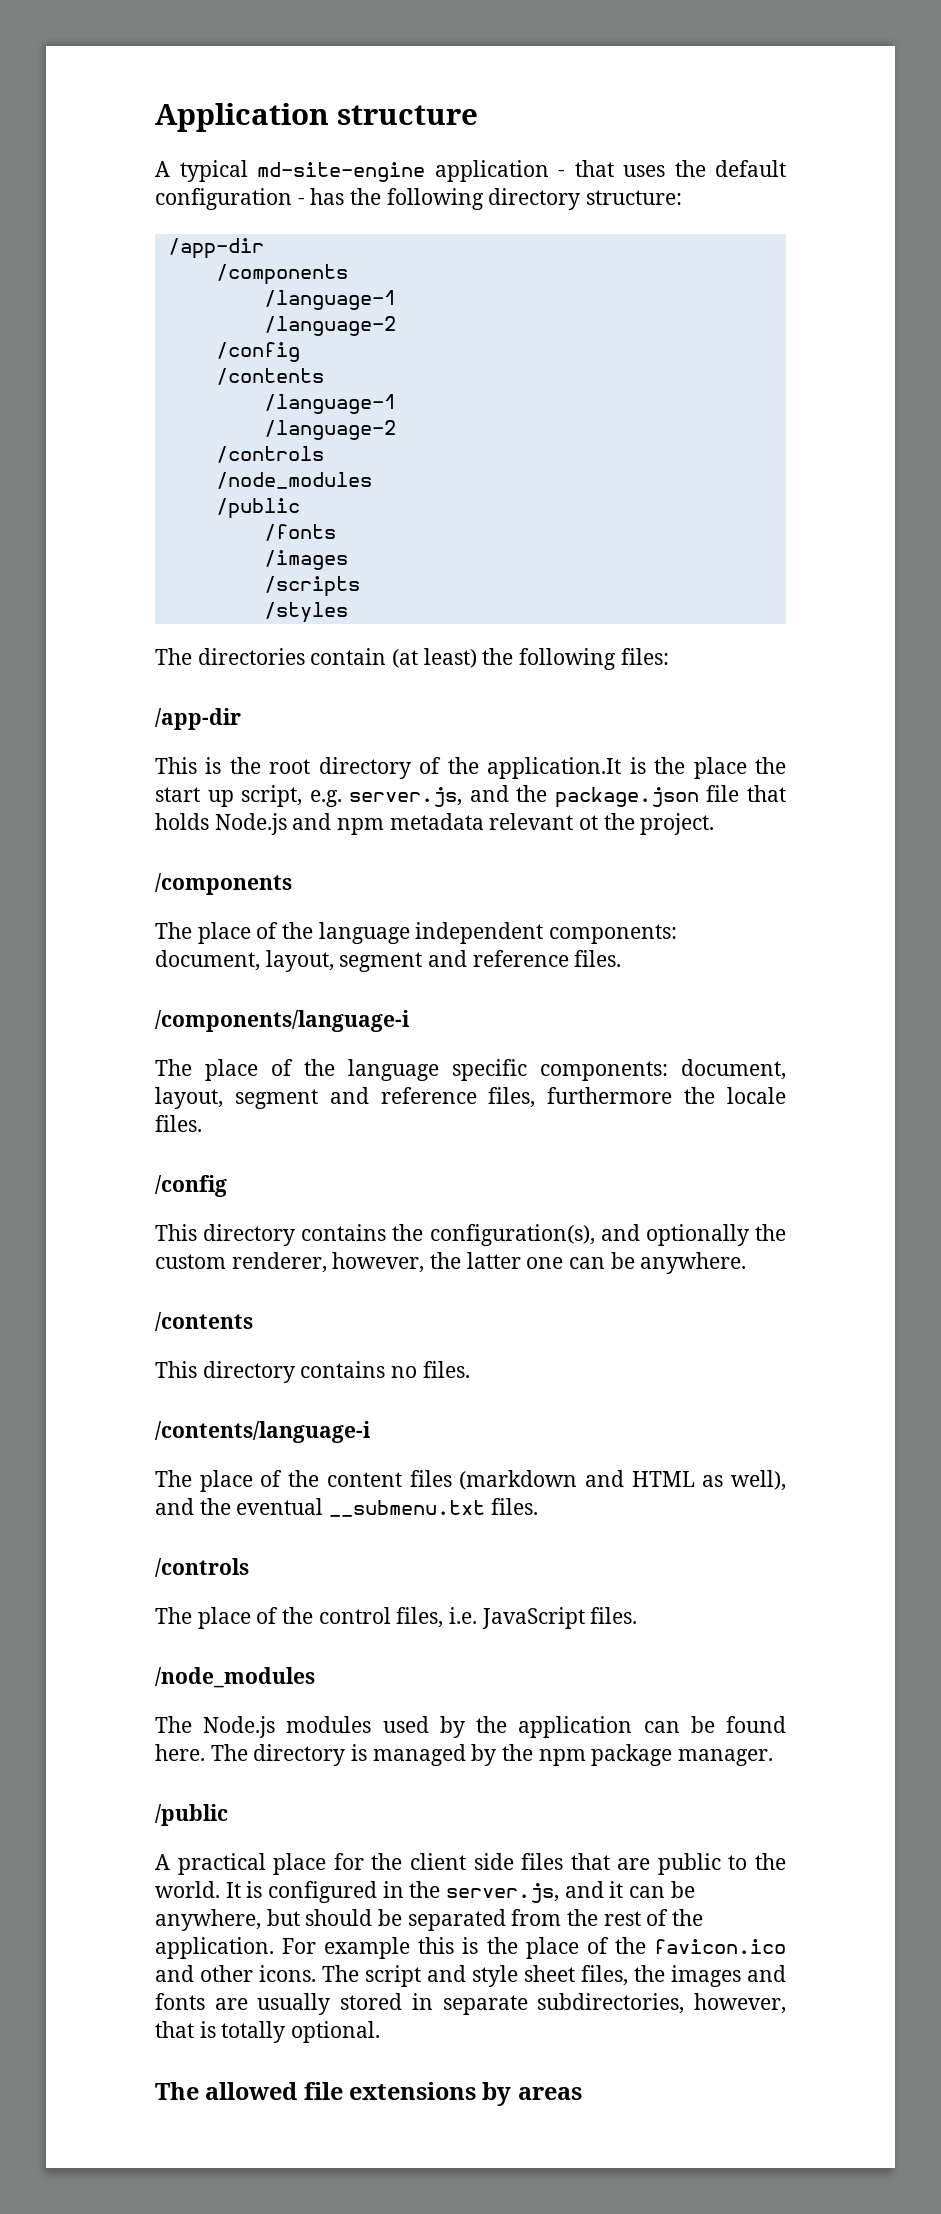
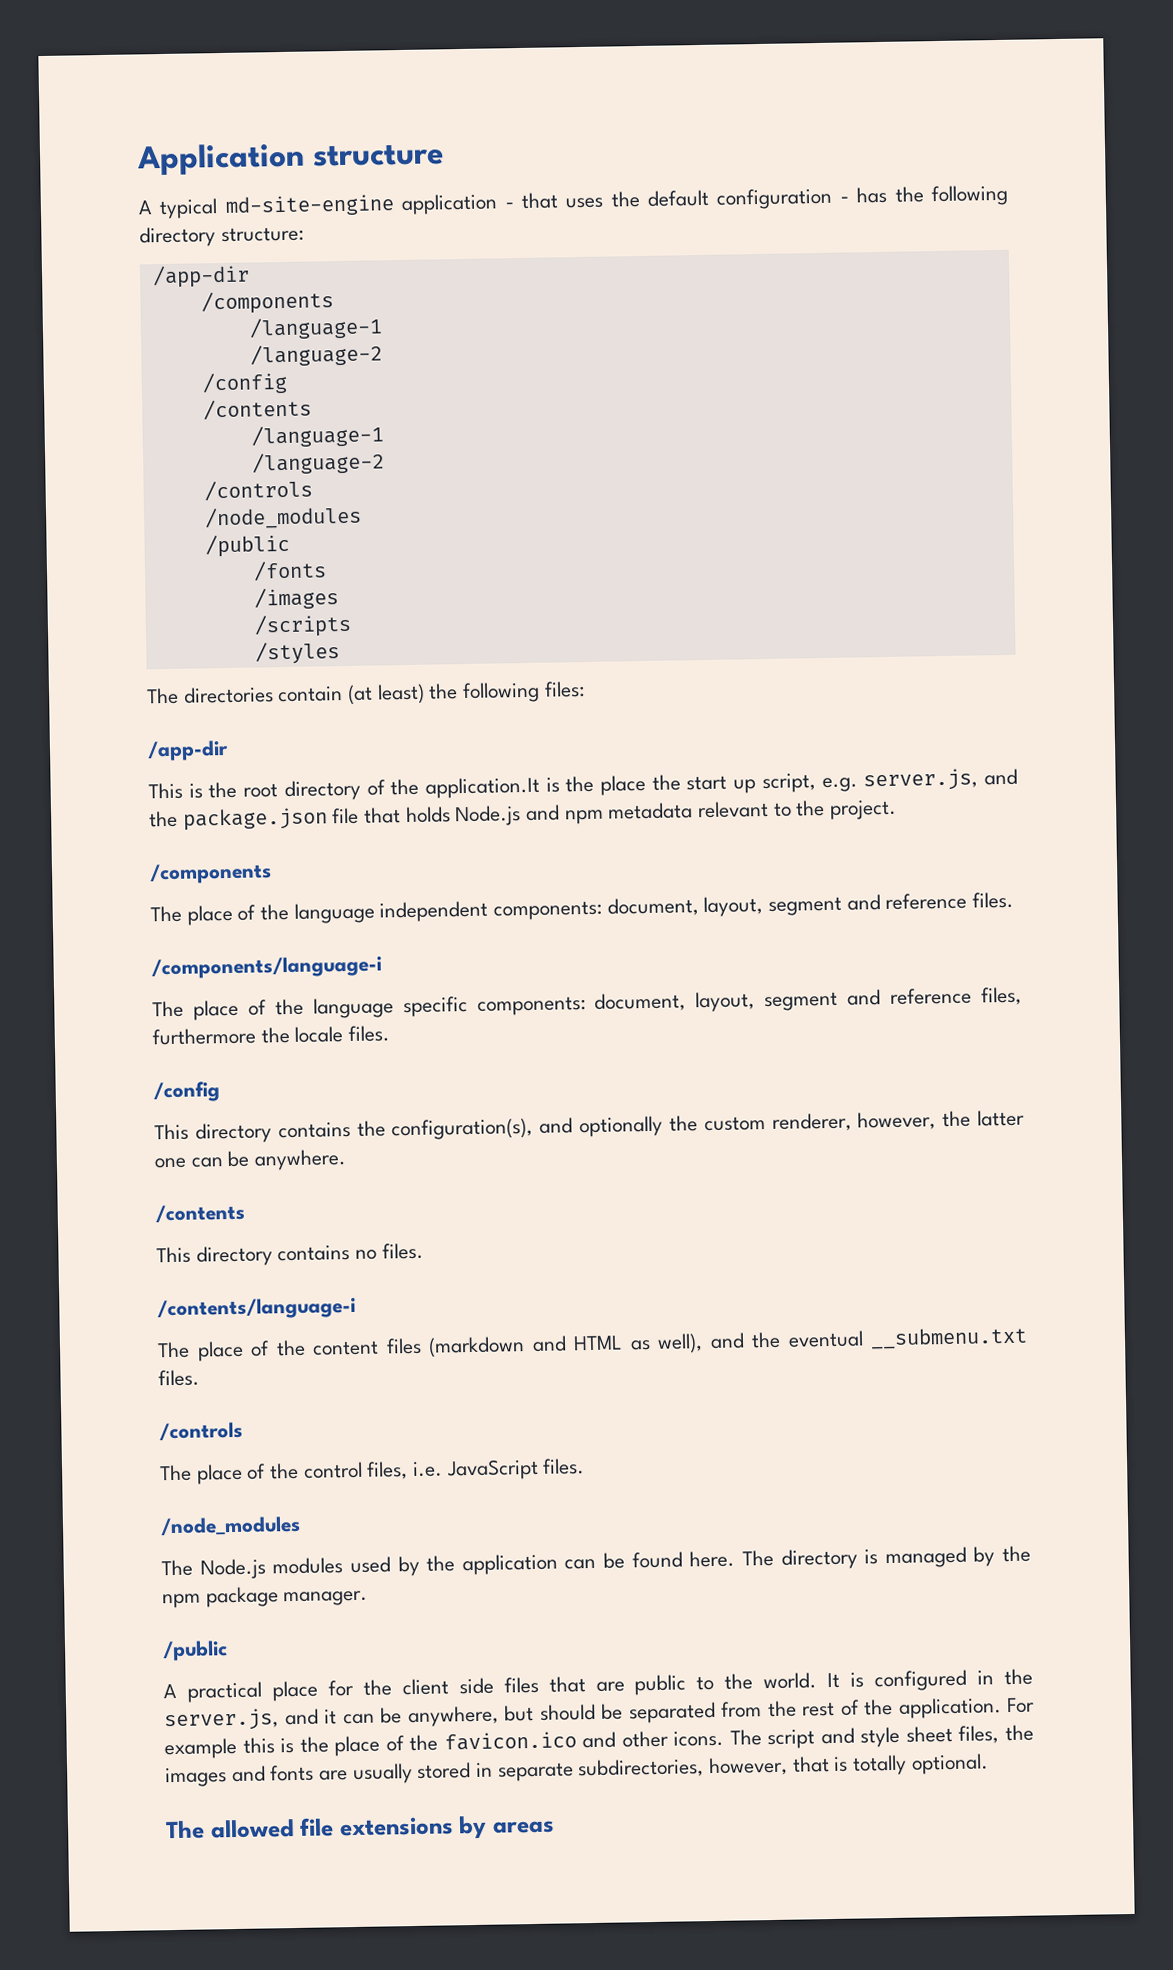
- This is the root directory of the application.It is the place the start up script, e.g. server.js, and the package.json file that holds Node.js and npm metadata relevant ot the project.
+ This is the root directory of the application.It is the place the start up script, e.g. server.js, and the package.json file that holds Node.js and npm metadata relevant to the project.

